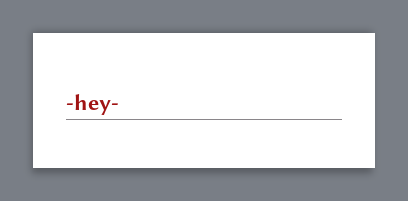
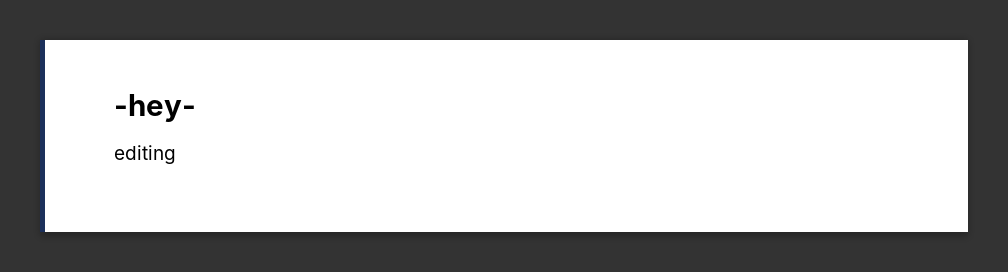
+ editing

